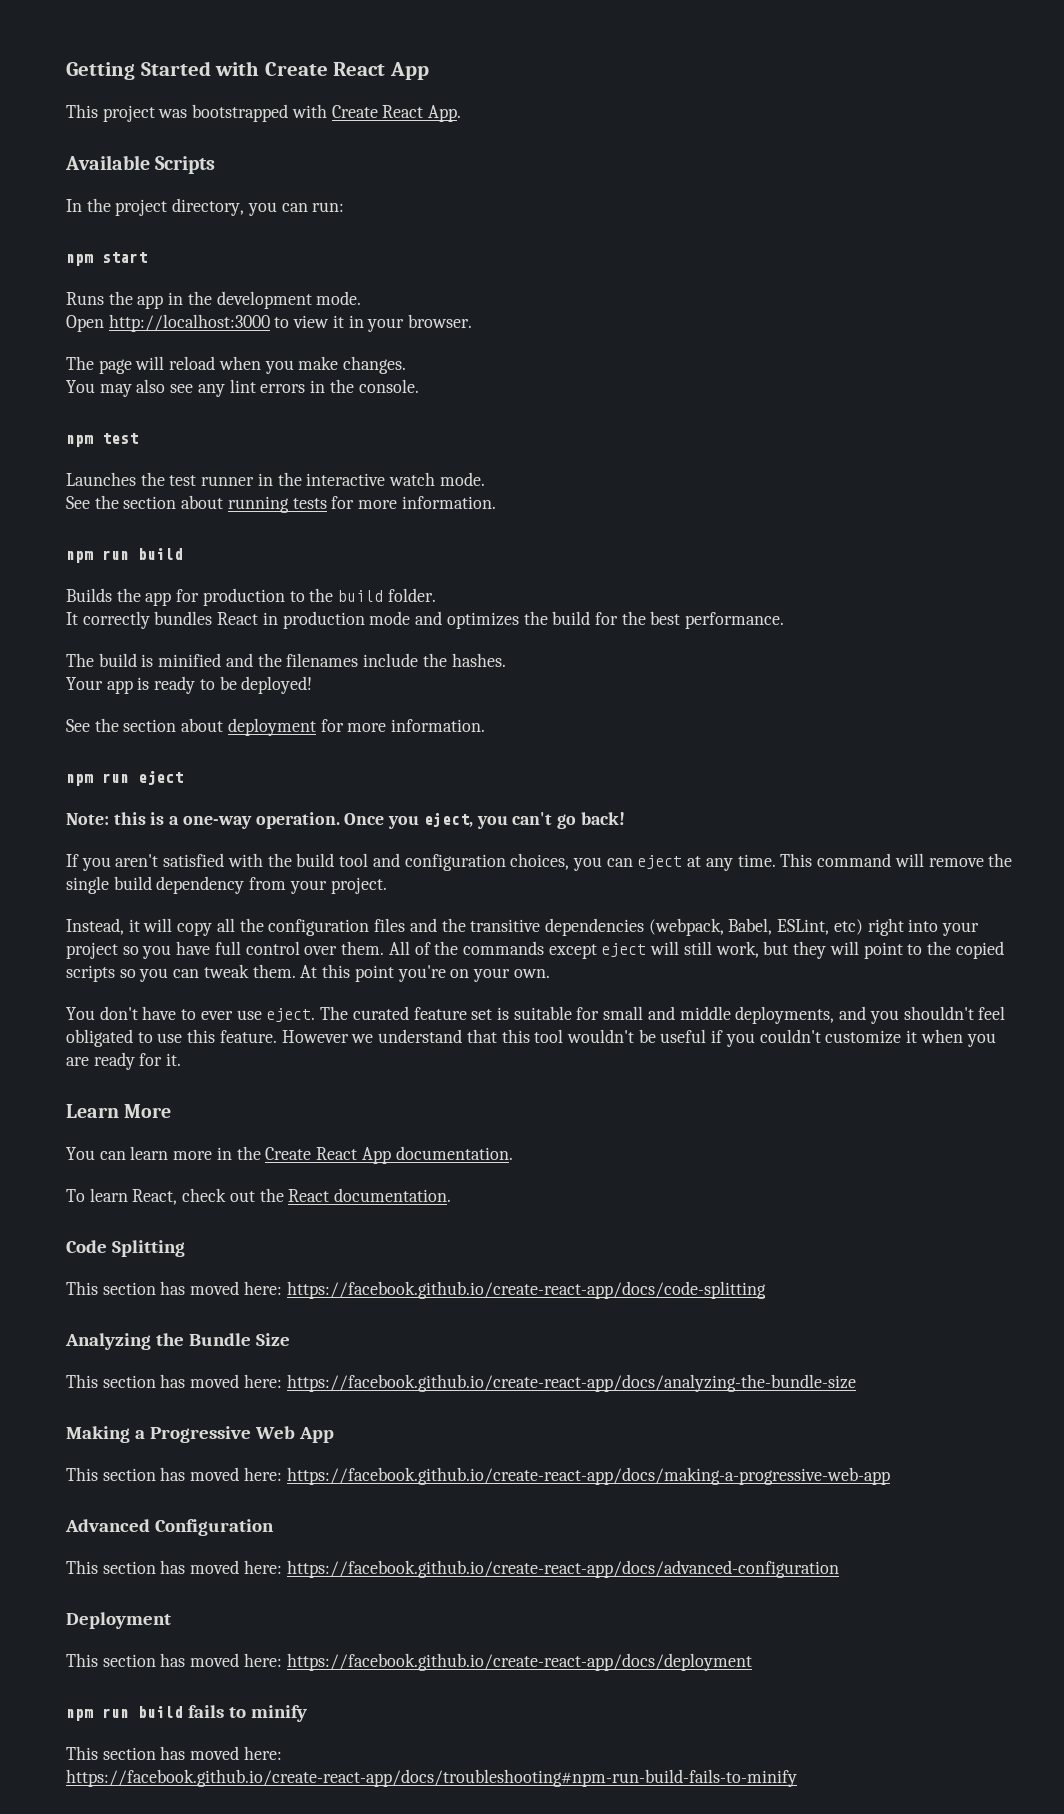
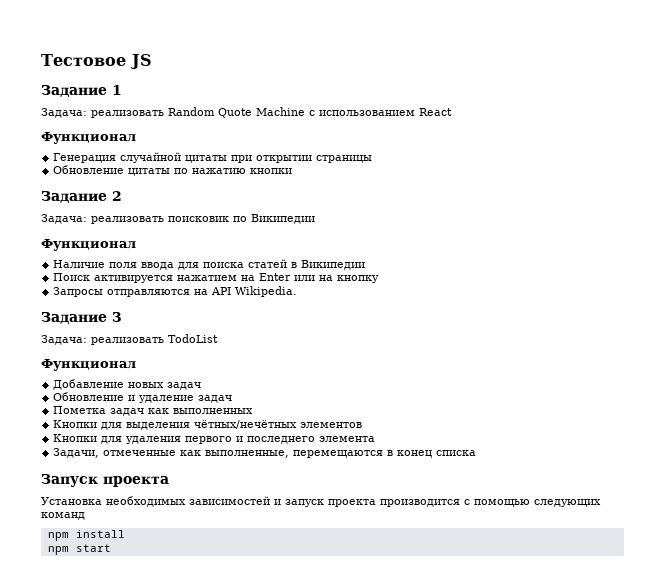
- Getting Started with Create React App
- This project was bootstrapped with Create React App.
- Available Scripts
- In the project directory, you can run:
+ Тестовое JS
+ Задание 1
+ Задача: реализовать Random Quote Machine с использованием React
+ Функционал
+ Генерация случайной цитаты при открытии страницы
+ Обновление цитаты по нажатию кнопки
+ Задание 2
+ Задача: реализовать поисковик по Википедии
+ Функционал
+ Наличие поля ввода для поиска статей в Википедии
+ Поиск активируется нажатием на Enter или на кнопку
+ Запросы отправляются на API Wikipedia.
+ Задание 3
+ Задача: реализовать TodoList
+ Функционал
+ Добавление новых задач
+ Обновление и удаление задач
+ Пометка задач как выполненных
+ Кнопки для выделения чётных/нечётных элементов
+ Кнопки для удаления первого и последнего элемента
+ Задачи, отмеченные как выполненные, перемещаются в конец списка
+ Запуск проекта
+ Установка необходимых зависимостей и запуск проекта производится с помощью следующих команд
+ npm install
  npm start
- Runs the app in the development mode.
- Open http://localhost:3000 to view it in your browser.
- The page will reload when you make changes.
- You may also see any lint errors in the console.
- npm test
- Launches the test runner in the interactive watch mode.
- See the section about running tests for more information.
- npm run build
- Builds the app for production to the build folder.
- It correctly bundles React in production mode and optimizes the build for the best performance.
- The build is minified and the filenames include the hashes.
- Your app is ready to be deployed!
- See the section about deployment for more information.
- npm run eject
- Note: this is a one-way operation. Once you eject, you can't go back!
- If you aren't satisfied with the build tool and configuration choices, you can eject at any time. This command will remove the single build dependency from your project.
- Instead, it will copy all the configuration files and the transitive dependencies (webpack, Babel, ESLint, etc) right into your project so you have full control over them. All of the commands except eject will still work, but they will point to the copied scripts so you can tweak them. At this point you're on your own.
- You don't have to ever use eject. The curated feature set is suitable for small and middle deployments, and you shouldn't feel obligated to use this feature. However we understand that this tool wouldn't be useful if you couldn't customize it when you are ready for it.
- Learn More
- You can learn more in the Create React App documentation.
- To learn React, check out the React documentation.
- Code Splitting
- This section has moved here: https://facebook.github.io/create-react-app/docs/code-splitting
- Analyzing the Bundle Size
- This section has moved here: https://facebook.github.io/create-react-app/docs/analyzing-the-bundle-size
- Making a Progressive Web App
- This section has moved here: https://facebook.github.io/create-react-app/docs/making-a-progressive-web-app
- Advanced Configuration
- This section has moved here: https://facebook.github.io/create-react-app/docs/advanced-configuration
- Deployment
- This section has moved here: https://facebook.github.io/create-react-app/docs/deployment
- npm run build fails to minify
- This section has moved here: https://facebook.github.io/create-react-app/docs/troubleshooting#npm-run-build-fails-to-minify

